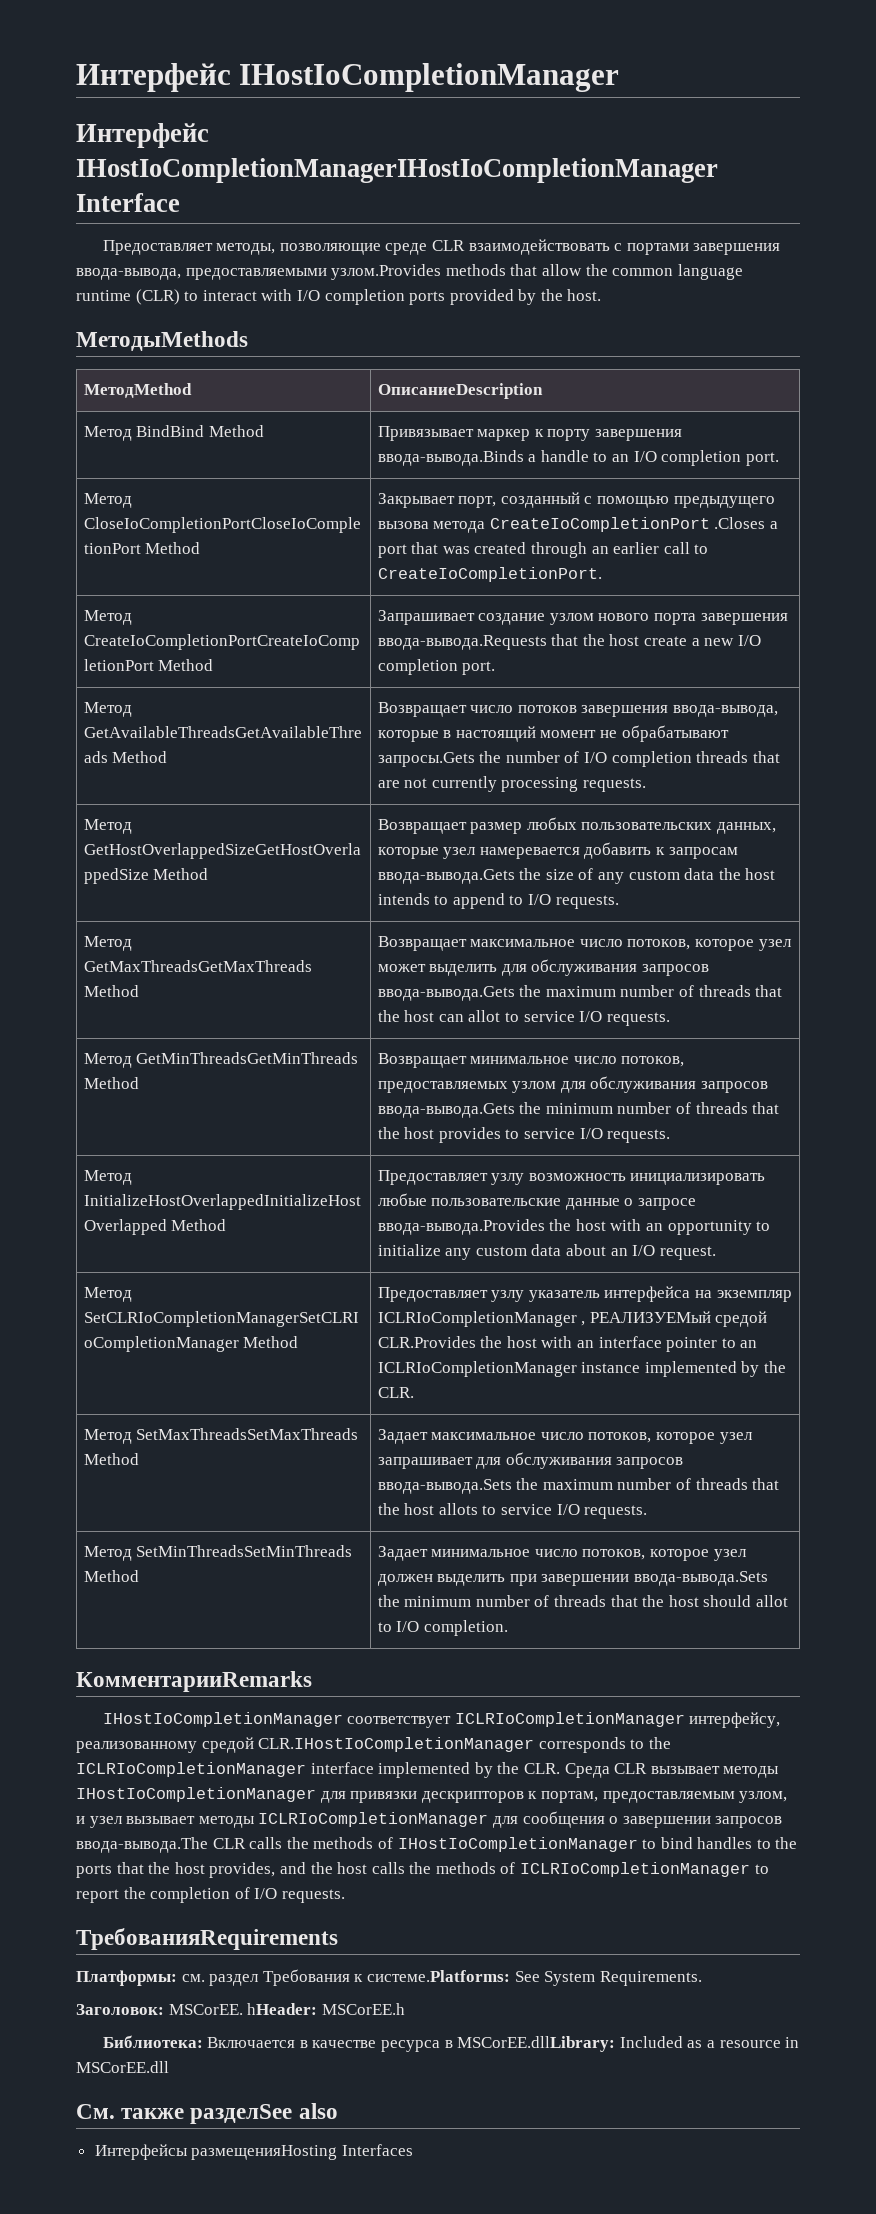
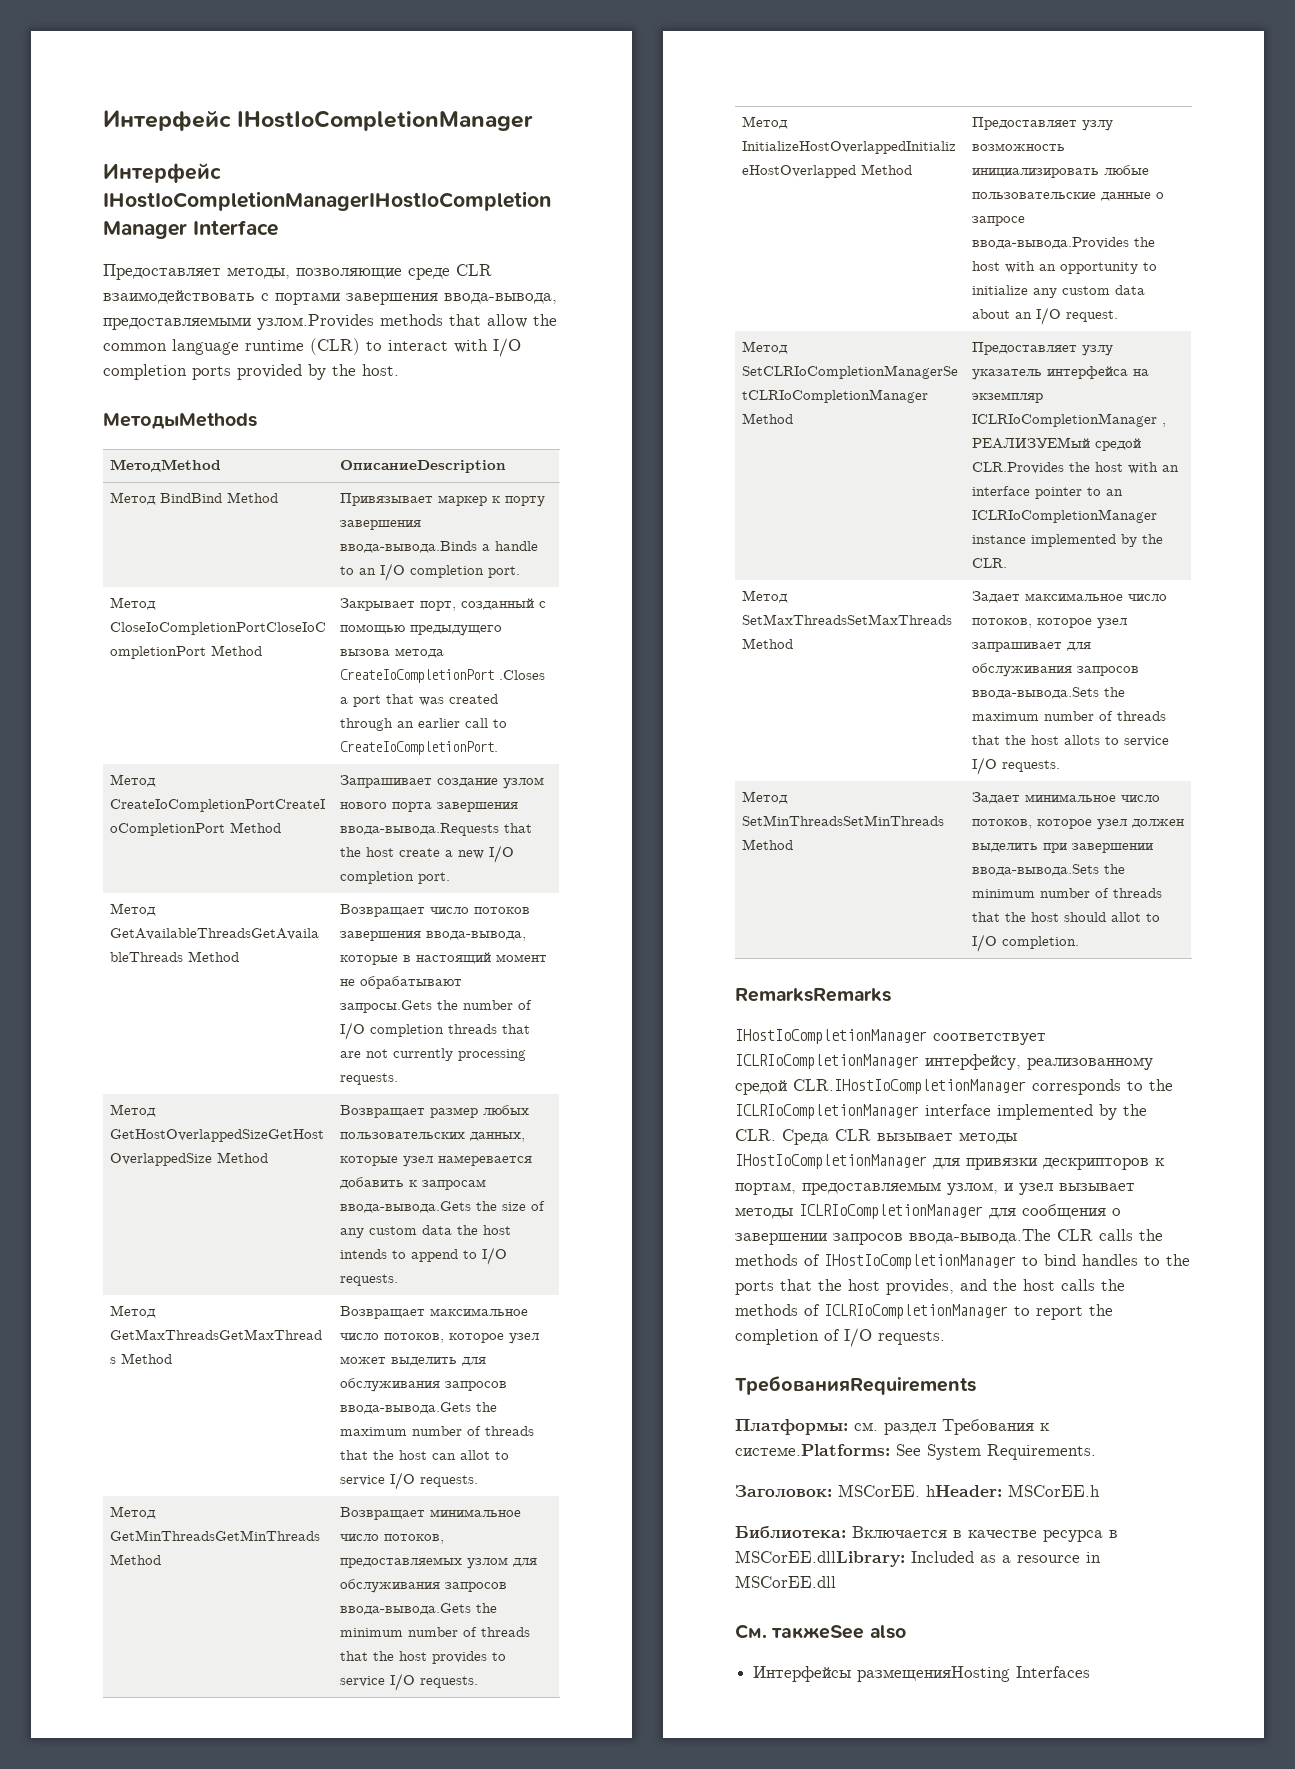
- КомментарииRemarks
+ RemarksRemarks
- См. также разделSee also
+ См. такжеSee also

